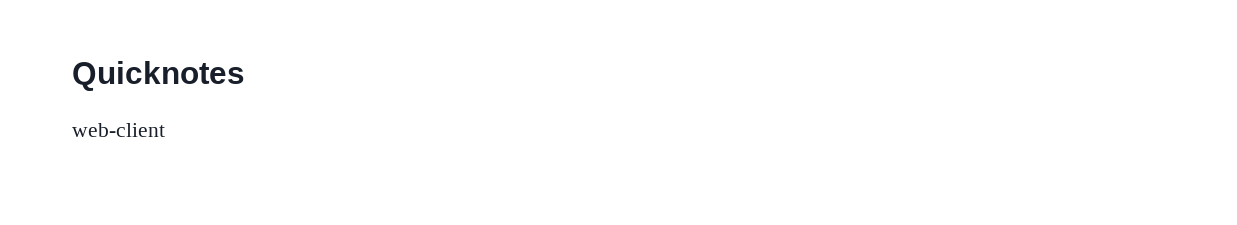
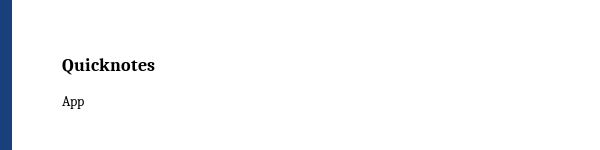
- web-client
+ App

